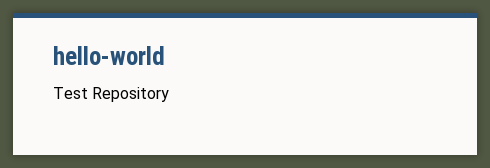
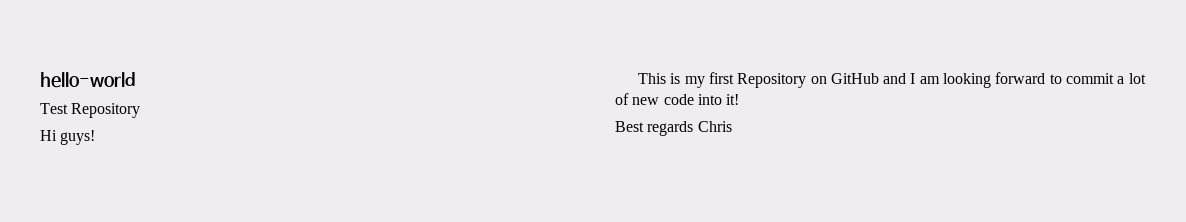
+ Hi guys!
+ This is my first Repository on GitHub and I am looking forward to commit a lot of new code into it!
+ Best regards Chris

